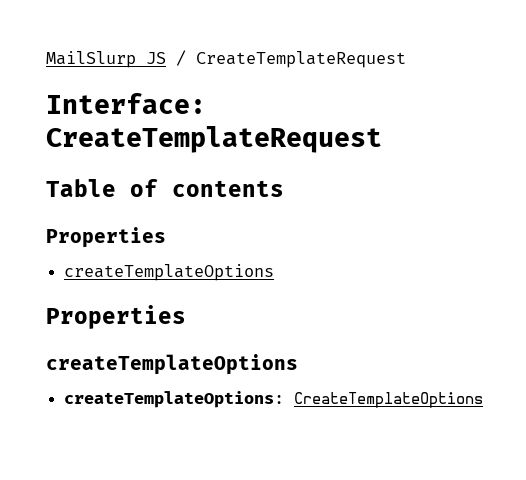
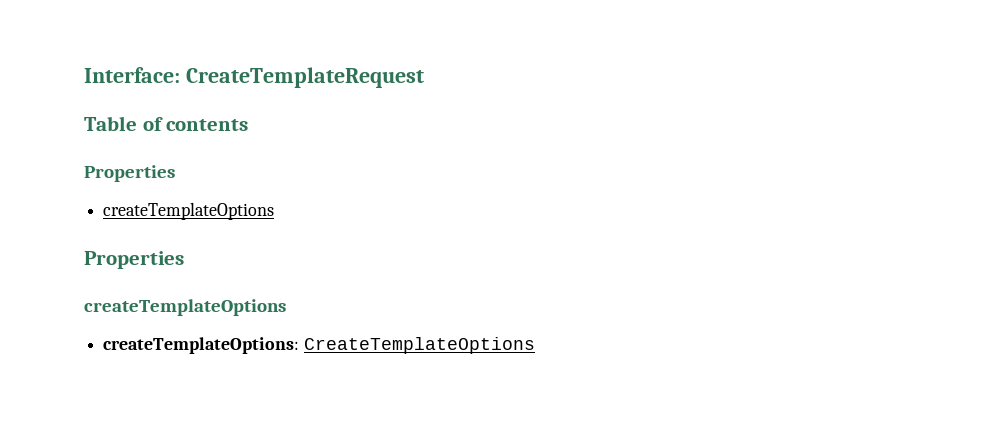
- MailSlurp JS / CreateTemplateRequest

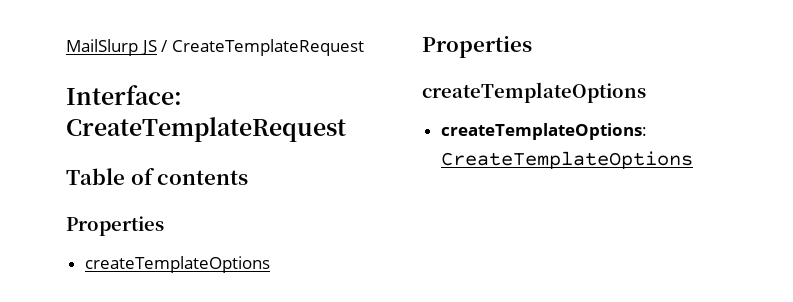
+ MailSlurp JS / CreateTemplateRequest

